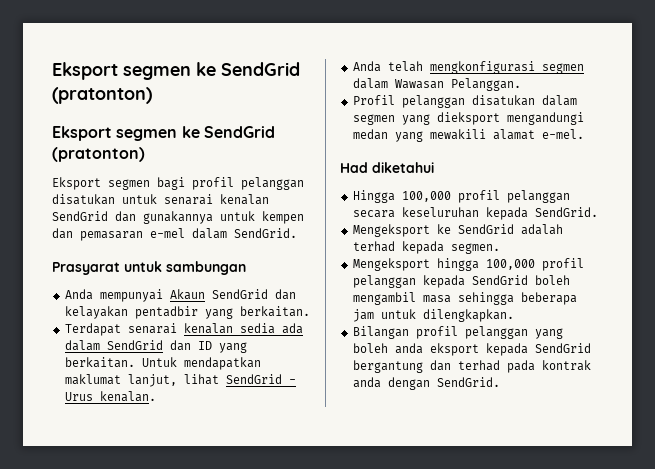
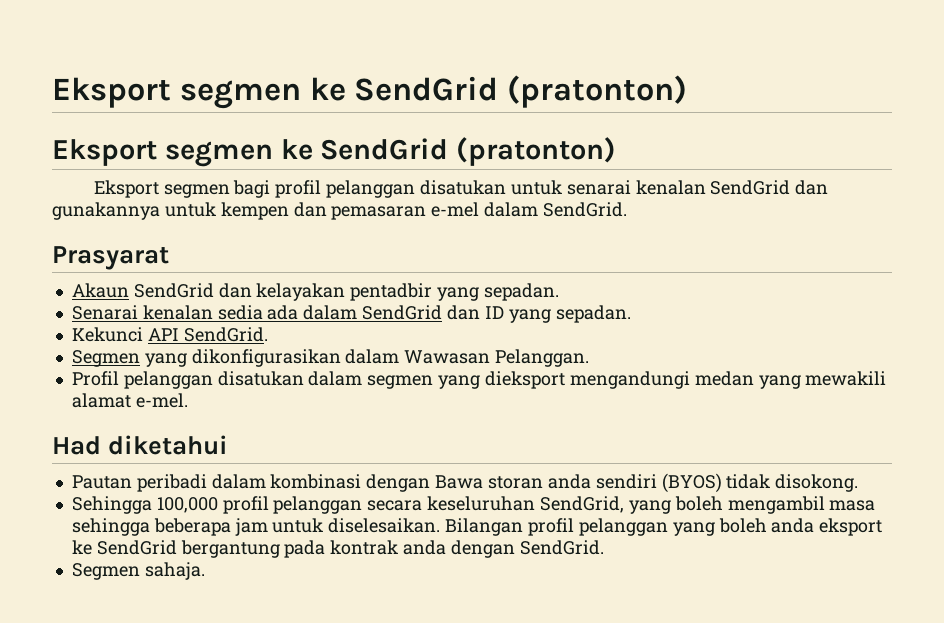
- Prasyarat untuk sambungan
- Anda mempunyai Akaun SendGrid dan kelayakan pentadbir yang berkaitan.
- Terdapat senarai kenalan sedia ada dalam SendGrid dan ID yang berkaitan. Untuk mendapatkan maklumat lanjut, lihat SendGrid - Urus kenalan.
- Anda telah mengkonfigurasi segmen dalam Wawasan Pelanggan.
+ Prasyarat
+ Akaun SendGrid dan kelayakan pentadbir yang sepadan.
+ Senarai kenalan sedia ada dalam SendGrid dan ID yang sepadan.
+ Kekunci API SendGrid.
+ Segmen yang dikonfigurasikan dalam Wawasan Pelanggan.
- Hingga 100,000 profil pelanggan secara keseluruhan kepada SendGrid.
- Mengeksport ke SendGrid adalah terhad kepada segmen.
- Mengeksport hingga 100,000 profil pelanggan kepada SendGrid boleh mengambil masa sehingga beberapa jam untuk dilengkapkan.
- Bilangan profil pelanggan yang boleh anda eksport kepada SendGrid bergantung dan terhad pada kontrak anda dengan SendGrid.
+ Pautan peribadi dalam kombinasi dengan Bawa storan anda sendiri (BYOS) tidak disokong.
+ Sehingga 100,000 profil pelanggan secara keseluruhan SendGrid, yang boleh mengambil masa sehingga beberapa jam untuk diselesaikan. Bilangan profil pelanggan yang boleh anda eksport ke SendGrid bergantung pada kontrak anda dengan SendGrid.
+ Segmen sahaja.

